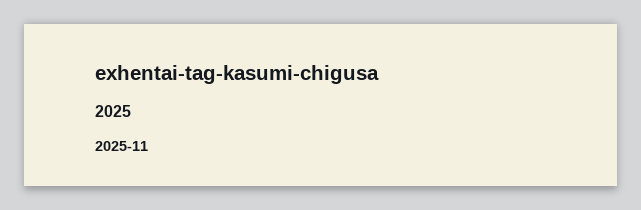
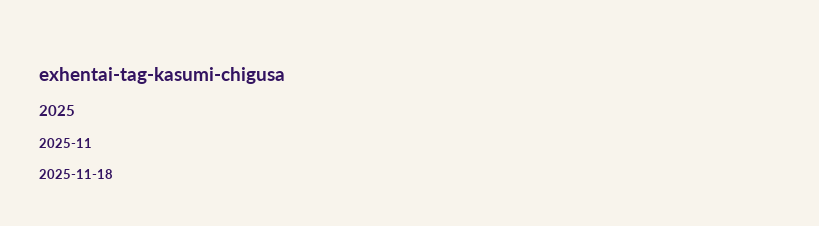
+ 2025-11-18

